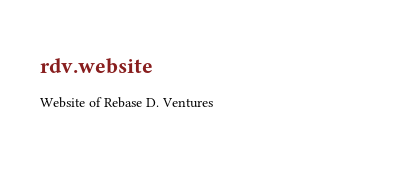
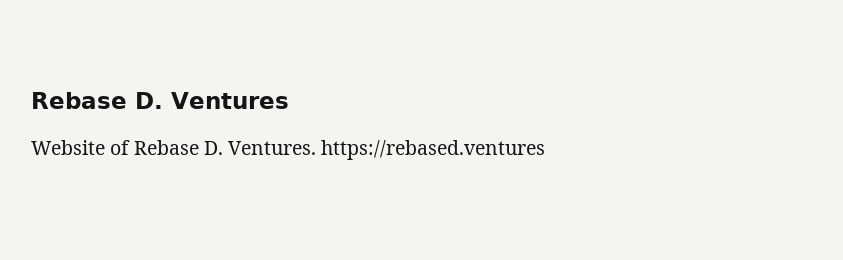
- rdv.website
+ Rebase D. Ventures
- Website of Rebase D. Ventures
+ Website of Rebase D. Ventures. https://rebased.ventures

